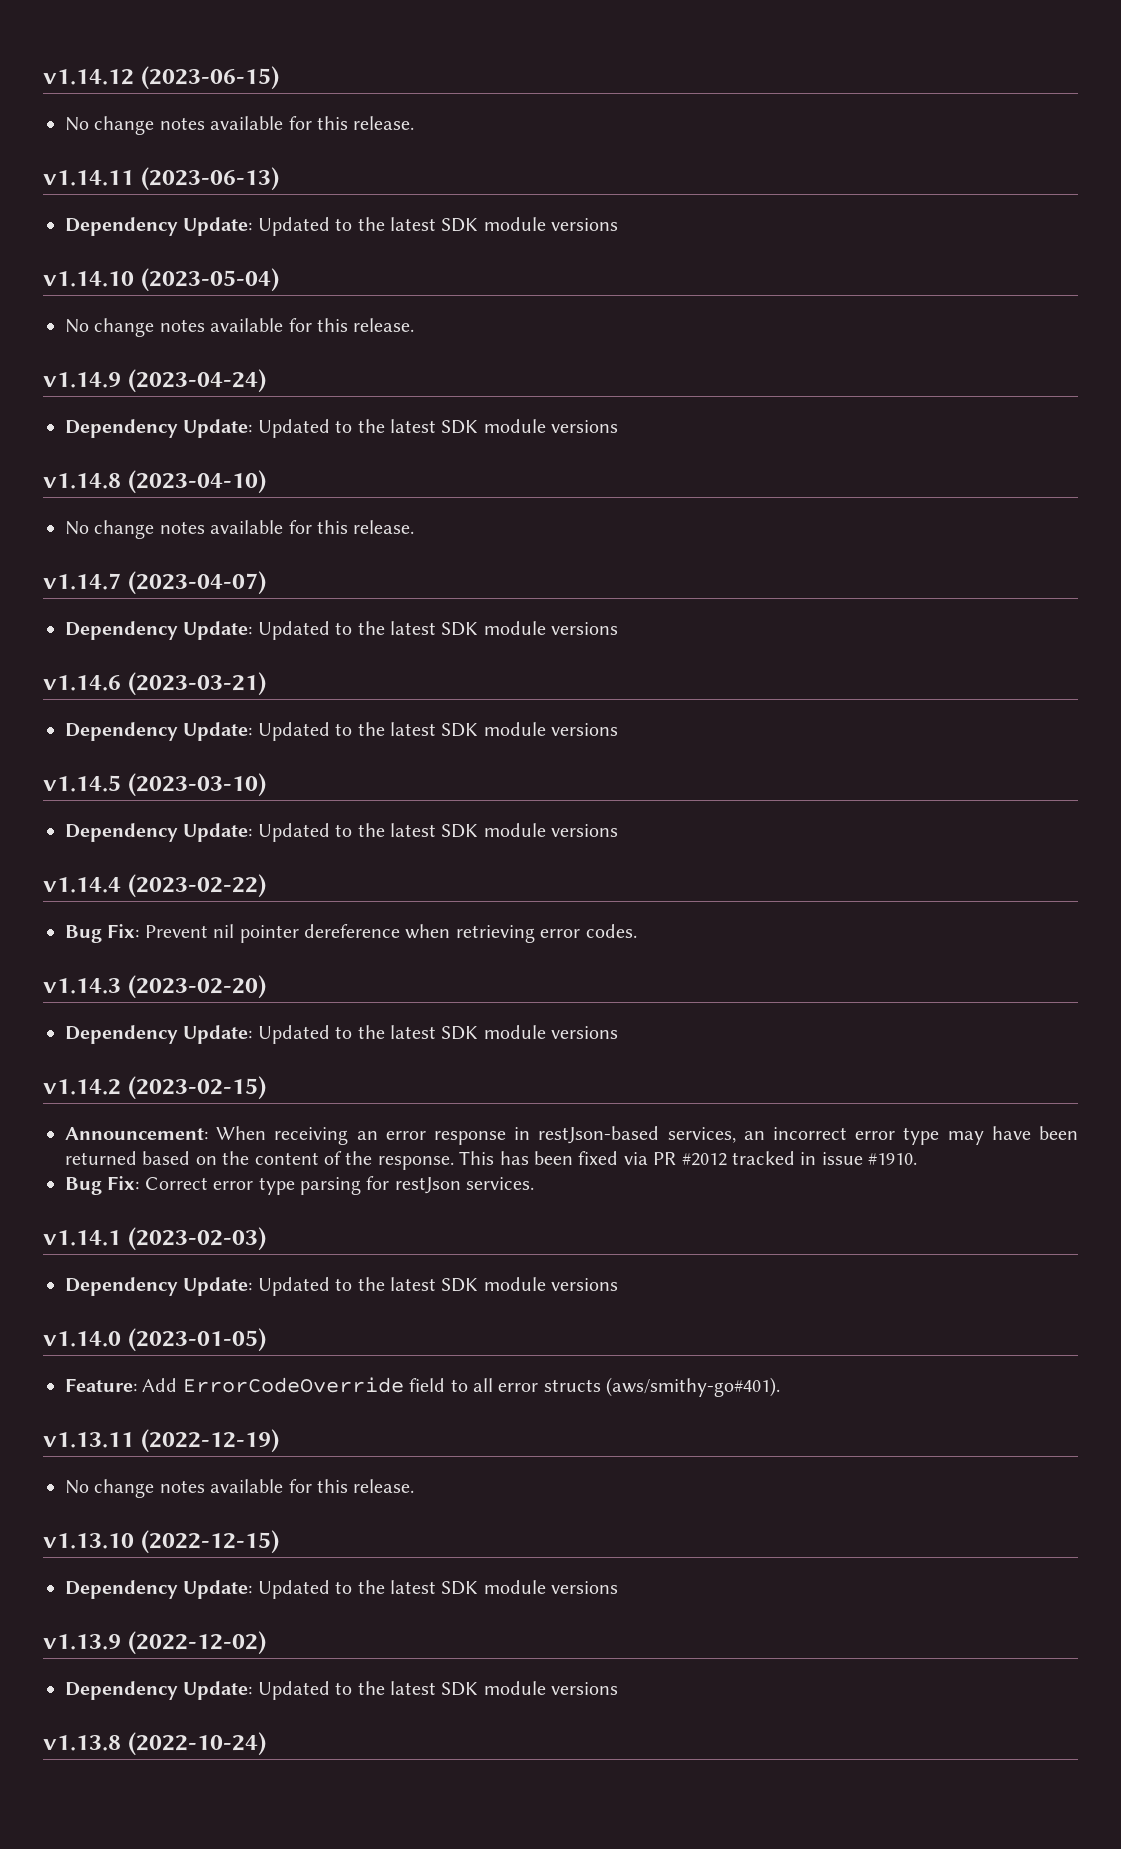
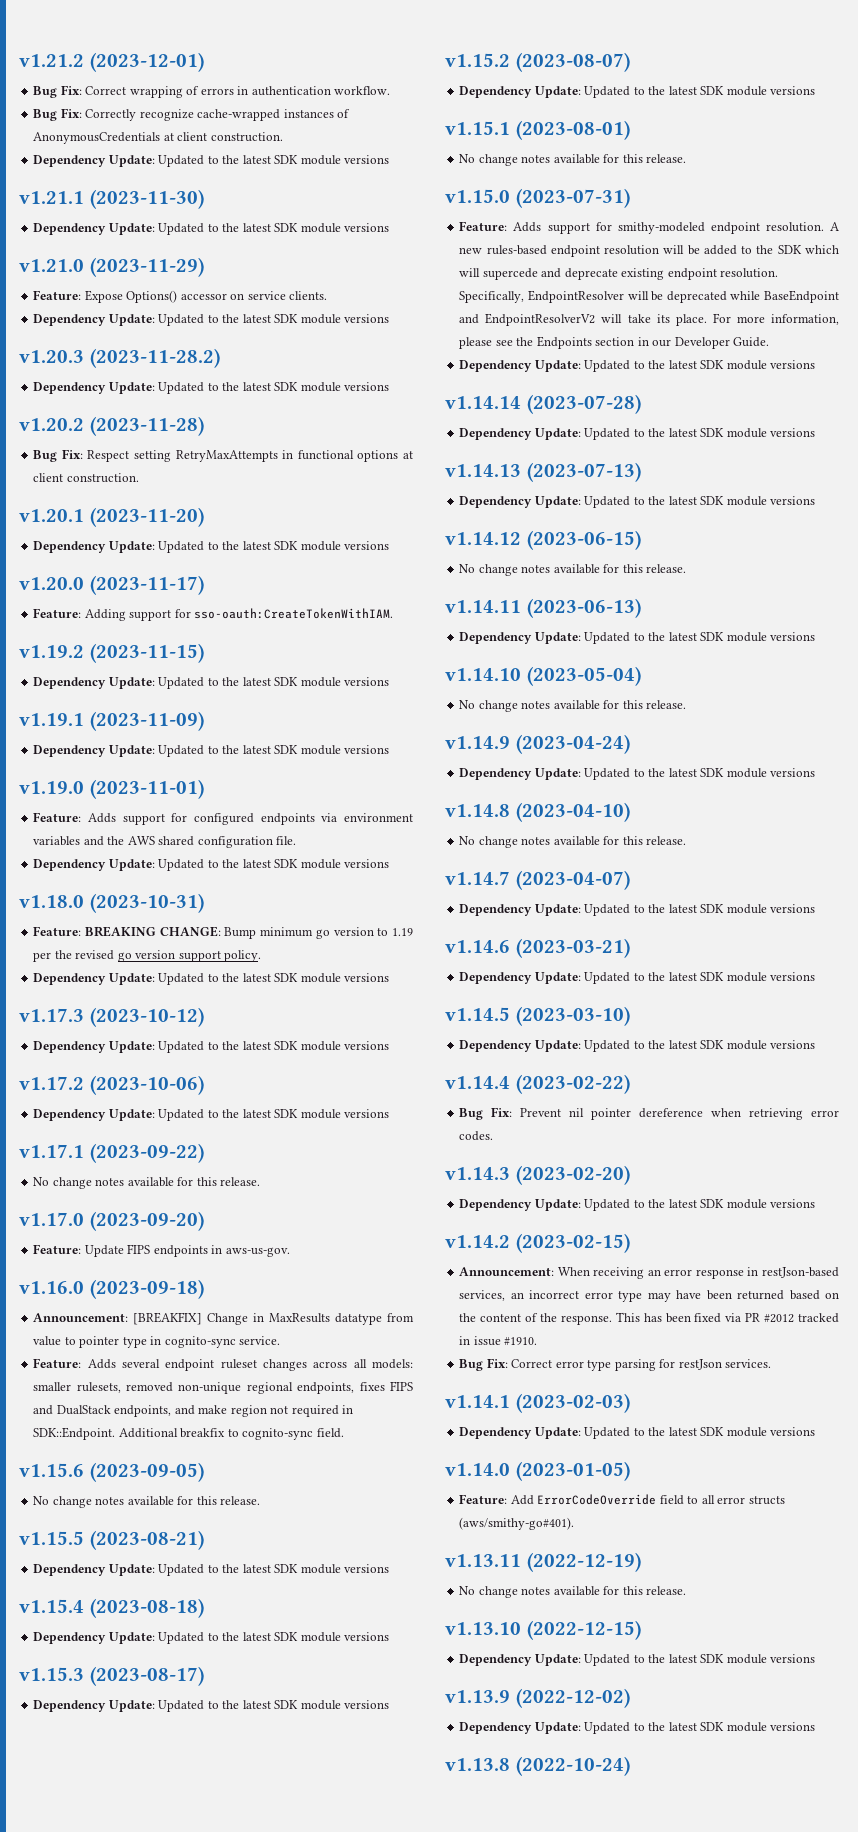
+ v1.21.2 (2023-12-01)
+ Bug Fix: Correct wrapping of errors in authentication workflow.
+ Bug Fix: Correctly recognize cache-wrapped instances of AnonymousCredentials at client construction.
+ Dependency Update: Updated to the latest SDK module versions
+ v1.21.1 (2023-11-30)
+ Dependency Update: Updated to the latest SDK module versions
+ v1.21.0 (2023-11-29)
+ Feature: Expose Options() accessor on service clients.
+ Dependency Update: Updated to the latest SDK module versions
+ v1.20.3 (2023-11-28.2)
+ Dependency Update: Updated to the latest SDK module versions
+ v1.20.2 (2023-11-28)
+ Bug Fix: Respect setting RetryMaxAttempts in functional options at client construction.
+ v1.20.1 (2023-11-20)
+ Dependency Update: Updated to the latest SDK module versions
+ v1.20.0 (2023-11-17)
+ Feature: Adding support for sso-oauth:CreateTokenWithIAM.
+ v1.19.2 (2023-11-15)
+ Dependency Update: Updated to the latest SDK module versions
+ v1.19.1 (2023-11-09)
+ Dependency Update: Updated to the latest SDK module versions
+ v1.19.0 (2023-11-01)
+ Feature: Adds support for configured endpoints via environment variables and the AWS shared configuration file.
+ Dependency Update: Updated to the latest SDK module versions
+ v1.18.0 (2023-10-31)
+ Feature: BREAKING CHANGE: Bump minimum go version to 1.19 per the revised go version support policy.
+ Dependency Update: Updated to the latest SDK module versions
+ v1.17.3 (2023-10-12)
+ Dependency Update: Updated to the latest SDK module versions
+ v1.17.2 (2023-10-06)
+ Dependency Update: Updated to the latest SDK module versions
+ v1.17.1 (2023-09-22)
+ No change notes available for this release.
+ v1.17.0 (2023-09-20)
+ Feature: Update FIPS endpoints in aws-us-gov.
+ v1.16.0 (2023-09-18)
+ Announcement: [BREAKFIX] Change in MaxResults datatype from value to pointer type in cognito-sync service.
+ Feature: Adds several endpoint ruleset changes across all models: smaller rulesets, removed non-unique regional endpoints, fixes FIPS and DualStack endpoints, and make region not required in SDK::Endpoint. Additional breakfix to cognito-sync field.
+ v1.15.6 (2023-09-05)
+ No change notes available for this release.
+ v1.15.5 (2023-08-21)
+ Dependency Update: Updated to the latest SDK module versions
+ v1.15.4 (2023-08-18)
+ Dependency Update: Updated to the latest SDK module versions
+ v1.15.3 (2023-08-17)
+ Dependency Update: Updated to the latest SDK module versions
+ v1.15.2 (2023-08-07)
+ Dependency Update: Updated to the latest SDK module versions
+ v1.15.1 (2023-08-01)
+ No change notes available for this release.
+ v1.15.0 (2023-07-31)
+ Feature: Adds support for smithy-modeled endpoint resolution. A new rules-based endpoint resolution will be added to the SDK which will supercede and deprecate existing endpoint resolution. Specifically, EndpointResolver will be deprecated while BaseEndpoint and EndpointResolverV2 will take its place. For more information, please see the Endpoints section in our Developer Guide.
+ Dependency Update: Updated to the latest SDK module versions
+ v1.14.14 (2023-07-28)
+ Dependency Update: Updated to the latest SDK module versions
+ v1.14.13 (2023-07-13)
+ Dependency Update: Updated to the latest SDK module versions

